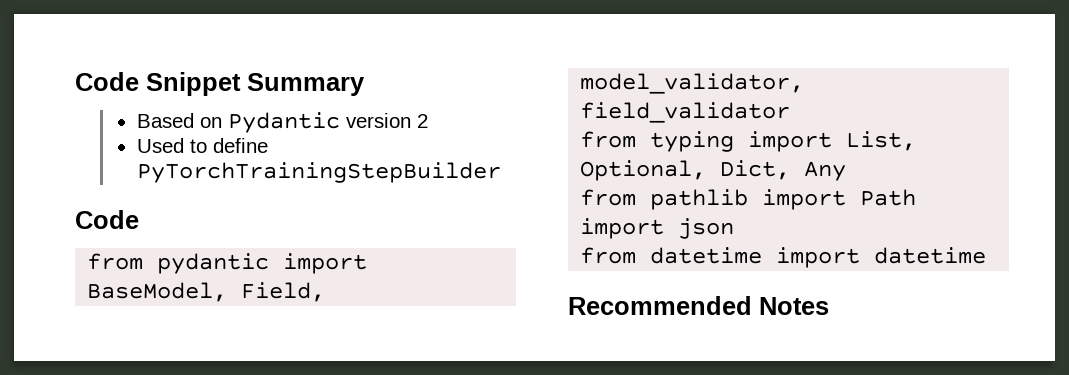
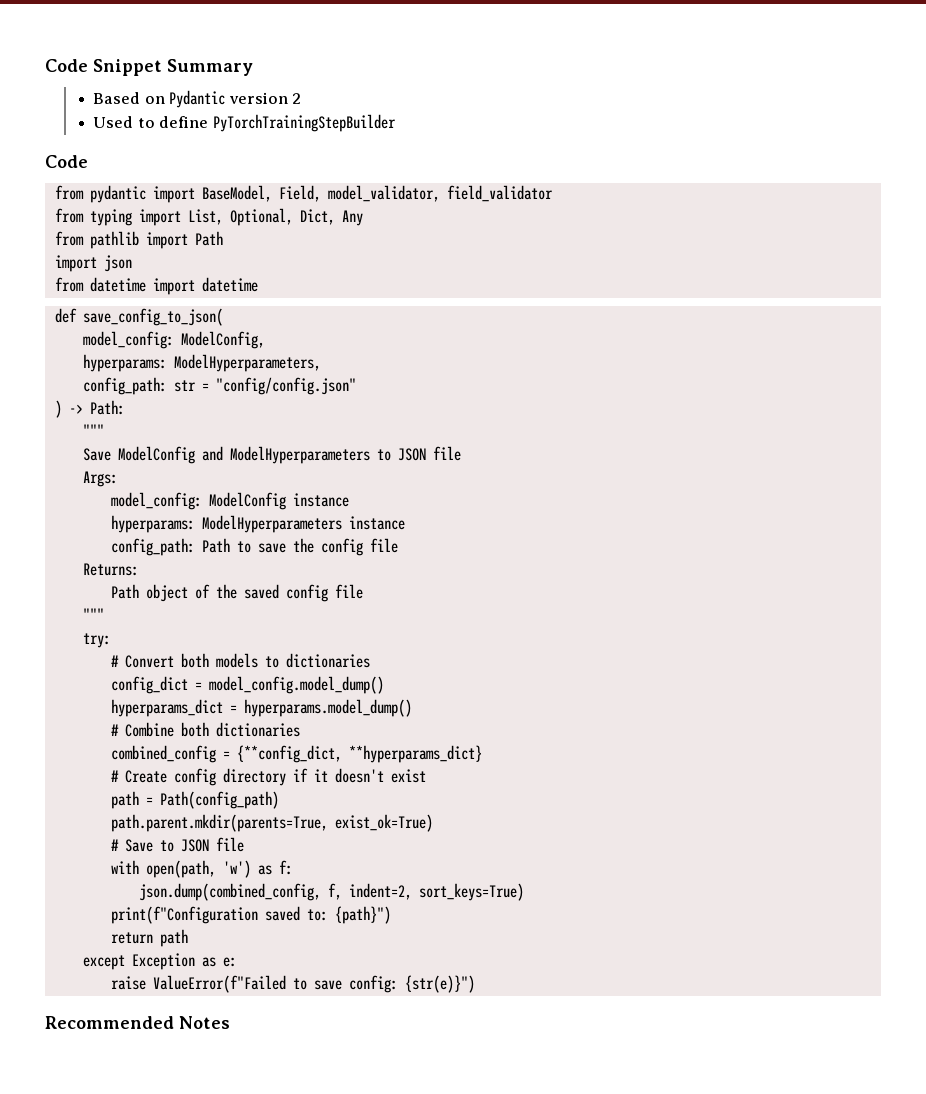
+ def save_config_to_json(
+ model_config: ModelConfig,
+ hyperparams: ModelHyperparameters,
+ config_path: str = "config/config.json"
+ ) -> Path:
+ """
+ Save ModelConfig and ModelHyperparameters to JSON file
+ Args:
+ model_config: ModelConfig instance
+ hyperparams: ModelHyperparameters instance
+ config_path: Path to save the config file
+ Returns:
+ Path object of the saved config file
+ """
+ try:
+ # Convert both models to dictionaries
+ config_dict = model_config.model_dump()
+ hyperparams_dict = hyperparams.model_dump()
+ # Combine both dictionaries
+ combined_config = {**config_dict, **hyperparams_dict}
+ # Create config directory if it doesn't exist
+ path = Path(config_path)
+ path.parent.mkdir(parents=True, exist_ok=True)
+ # Save to JSON file
+ with open(path, 'w') as f:
+ json.dump(combined_config, f, indent=2, sort_keys=True)
+ print(f"Configuration saved to: {path}")
+ return path
+ except Exception as e:
+ raise ValueError(f"Failed to save config: {str(e)}")

